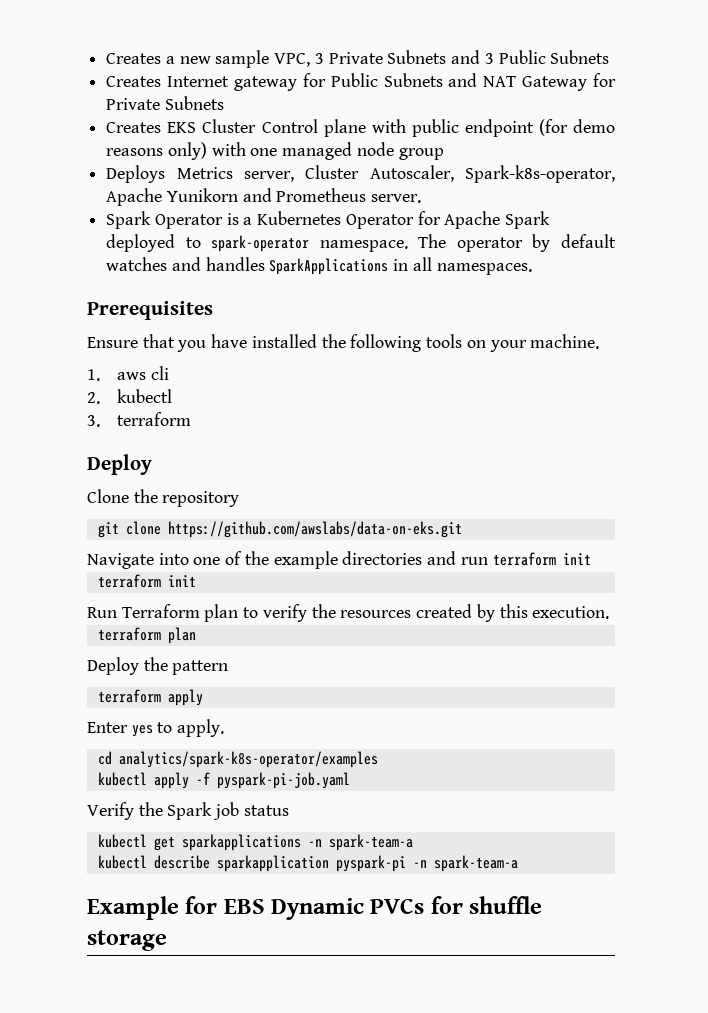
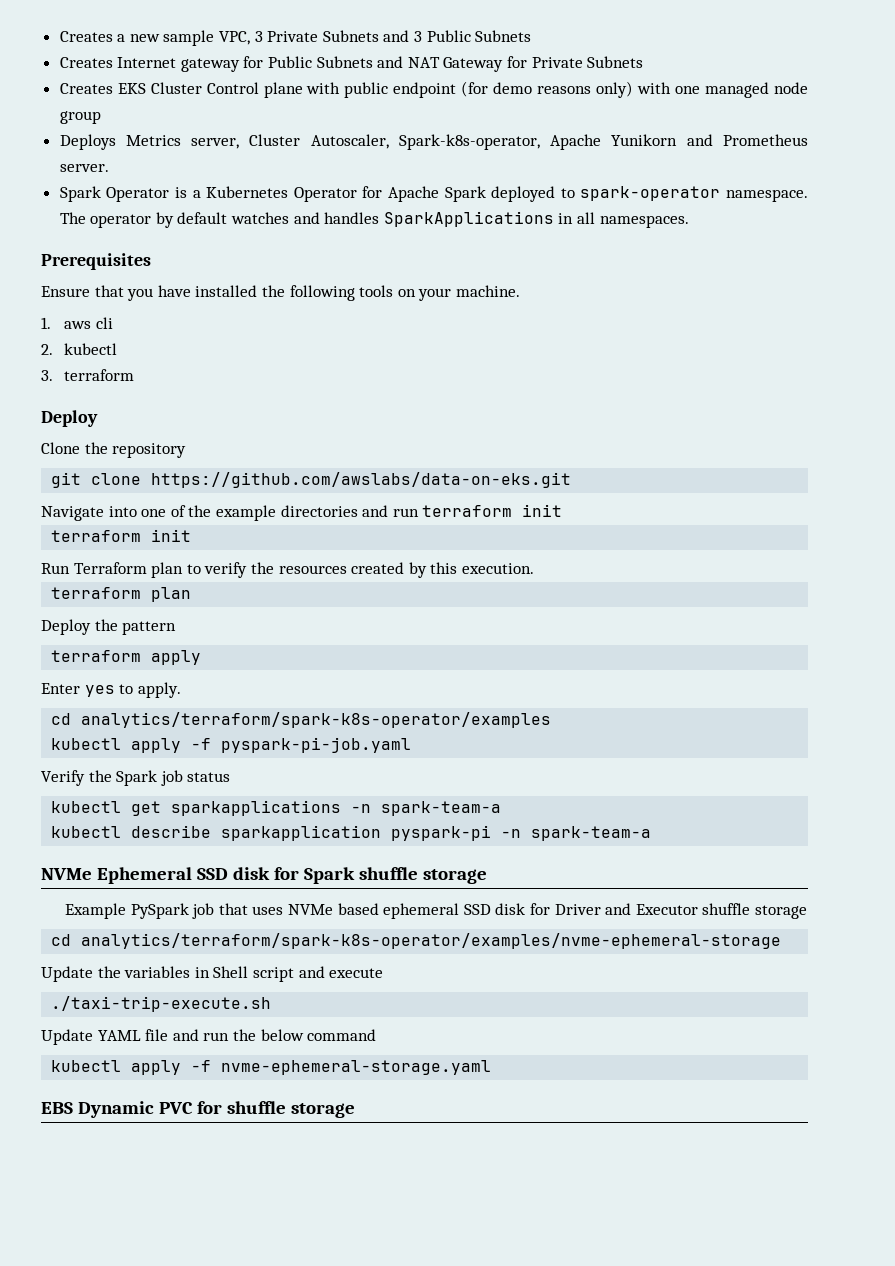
- cd analytics/spark-k8s-operator/examples
+ cd analytics/terraform/spark-k8s-operator/examples
- Example for EBS Dynamic PVCs for shuffle storage
+ NVMe Ephemeral SSD disk for Spark shuffle storage
+ Example PySpark job that uses NVMe based ephemeral SSD disk for Driver and Executor shuffle storage
+ cd analytics/terraform/spark-k8s-operator/examples/nvme-ephemeral-storage
+ Update the variables in Shell script and execute
+ ./taxi-trip-execute.sh
+ Update YAML file and run the below command
+ kubectl apply -f nvme-ephemeral-storage.yaml
+ EBS Dynamic PVC for shuffle storage

